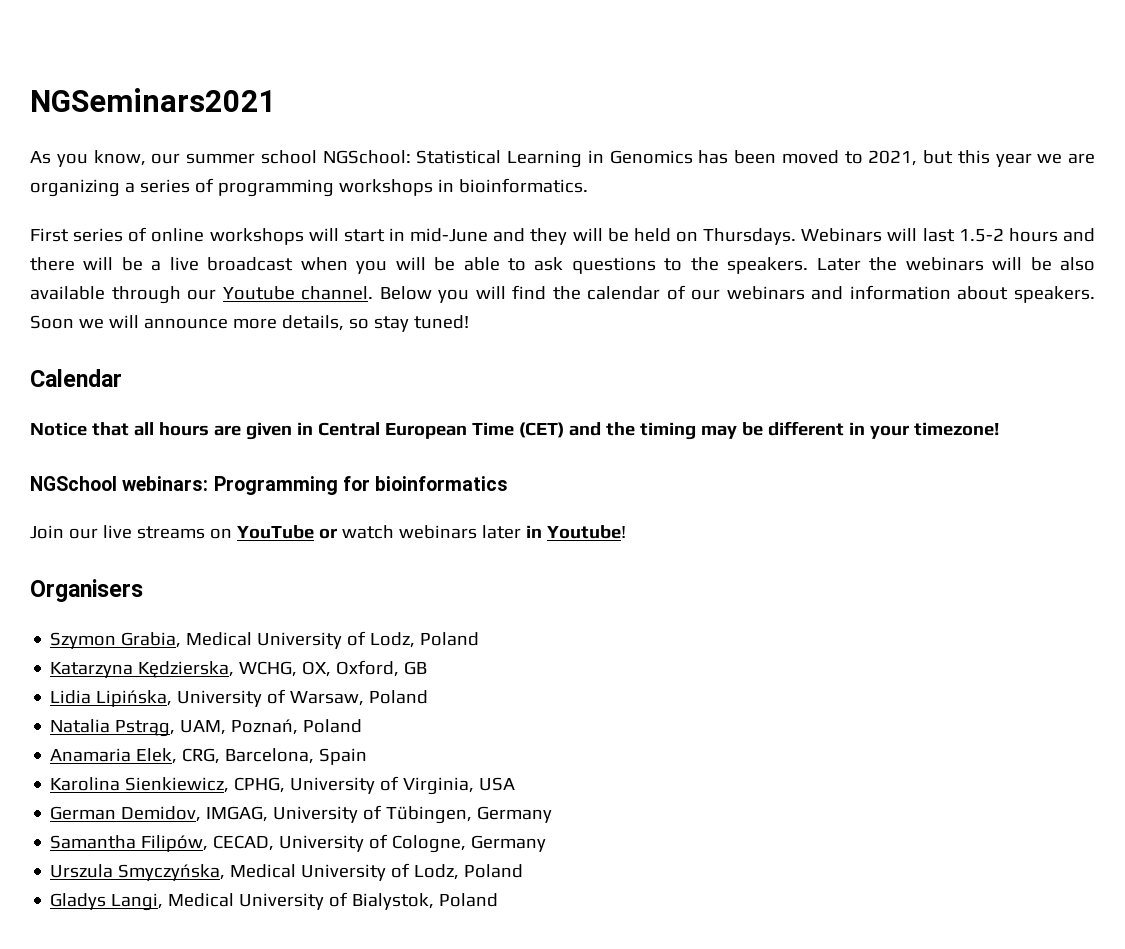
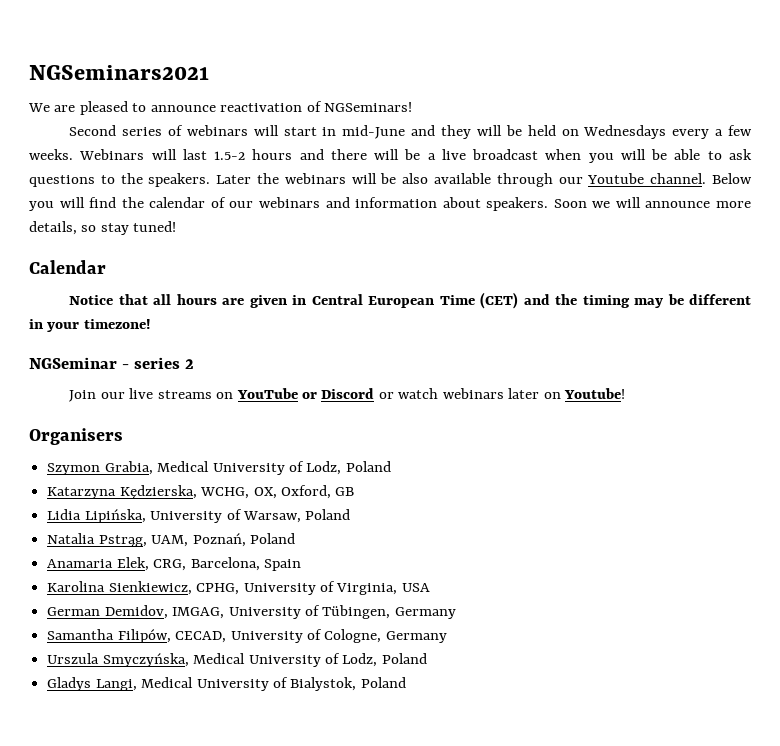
- As you know, our summer school NGSchool: Statistical Learning in Genomics has been moved to 2021, but this year we are organizing a series of programming workshops in bioinformatics.
- First series of online workshops will start in mid-June and they will be held on Thursdays.
+ We are pleased to announce reactivation of NGSeminars!
+ Second series of webinars will start in mid-June and they will be held on Wednesdays every a few weeks.
- NGSchool webinars: Programming for bioinformatics
+ NGSeminar - series 2
- Join our live streams on YouTube or watch webinars later in Youtube!
+ Join our live streams on YouTube or Discord or watch webinars later on Youtube!

